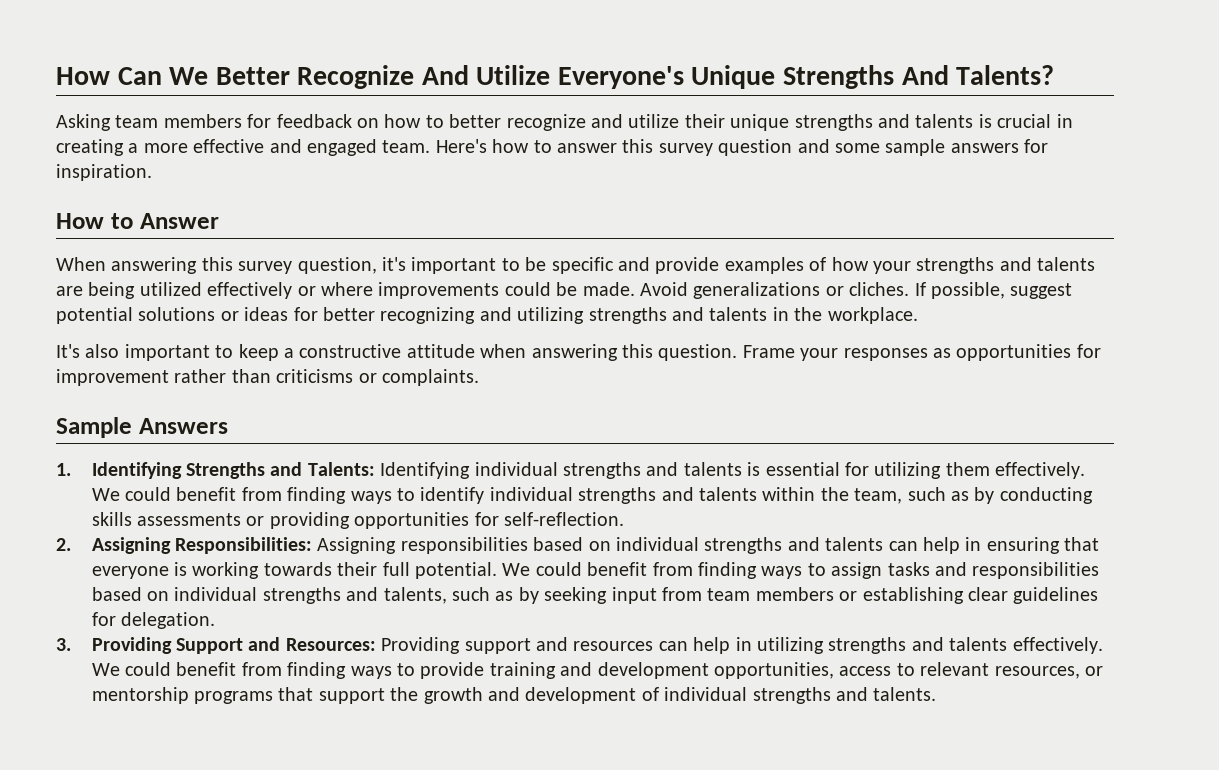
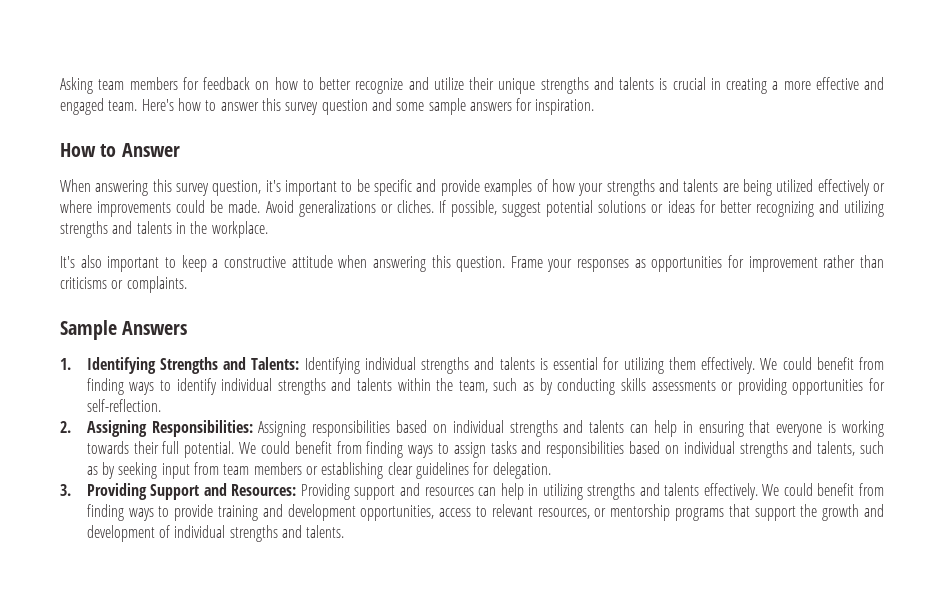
- How Can We Better Recognize And Utilize Everyone's Unique Strengths And Talents?

